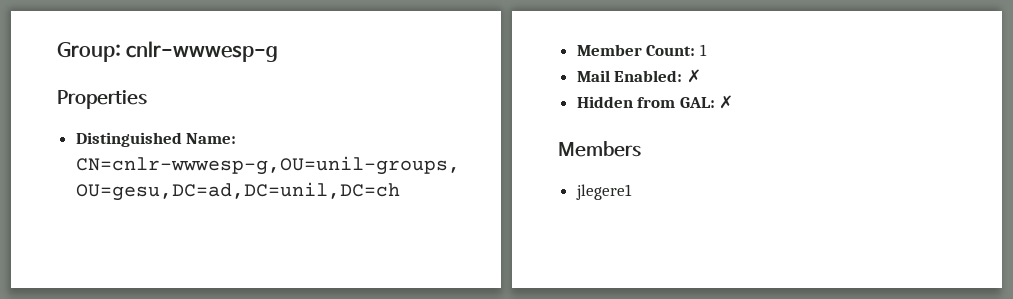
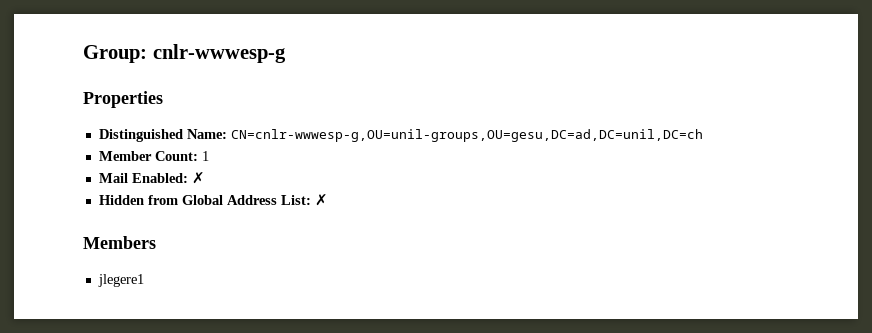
- Hidden from GAL: ✗
+ Hidden from Global Address List: ✗

